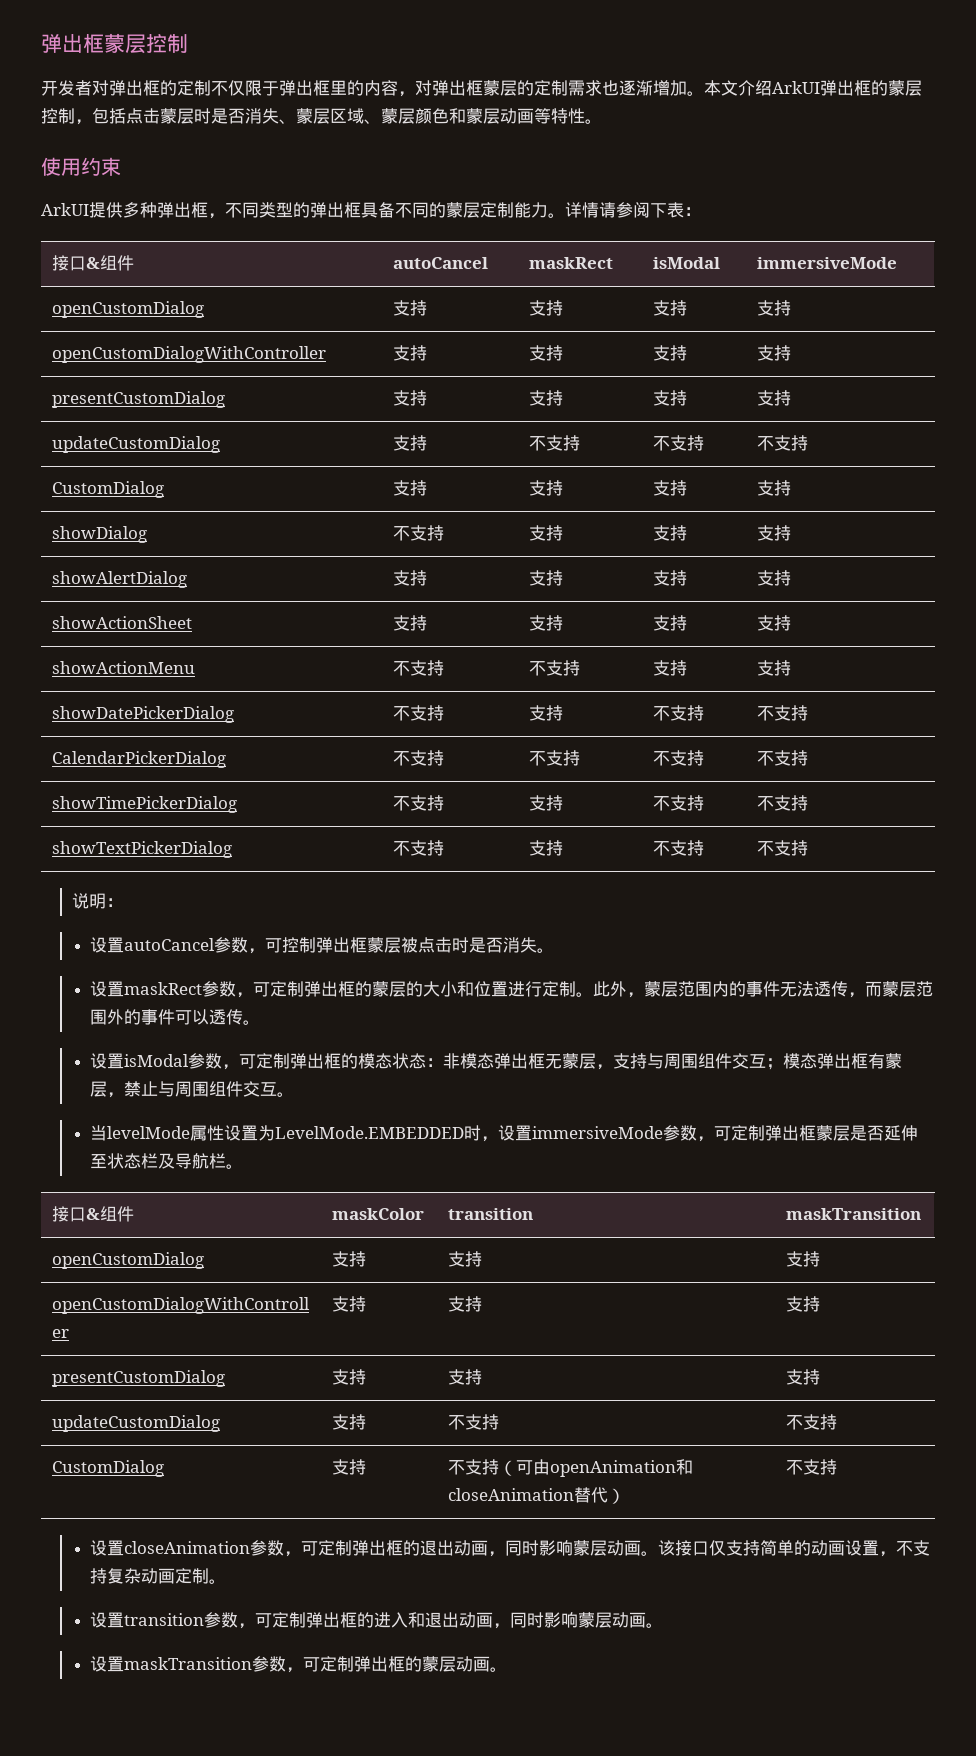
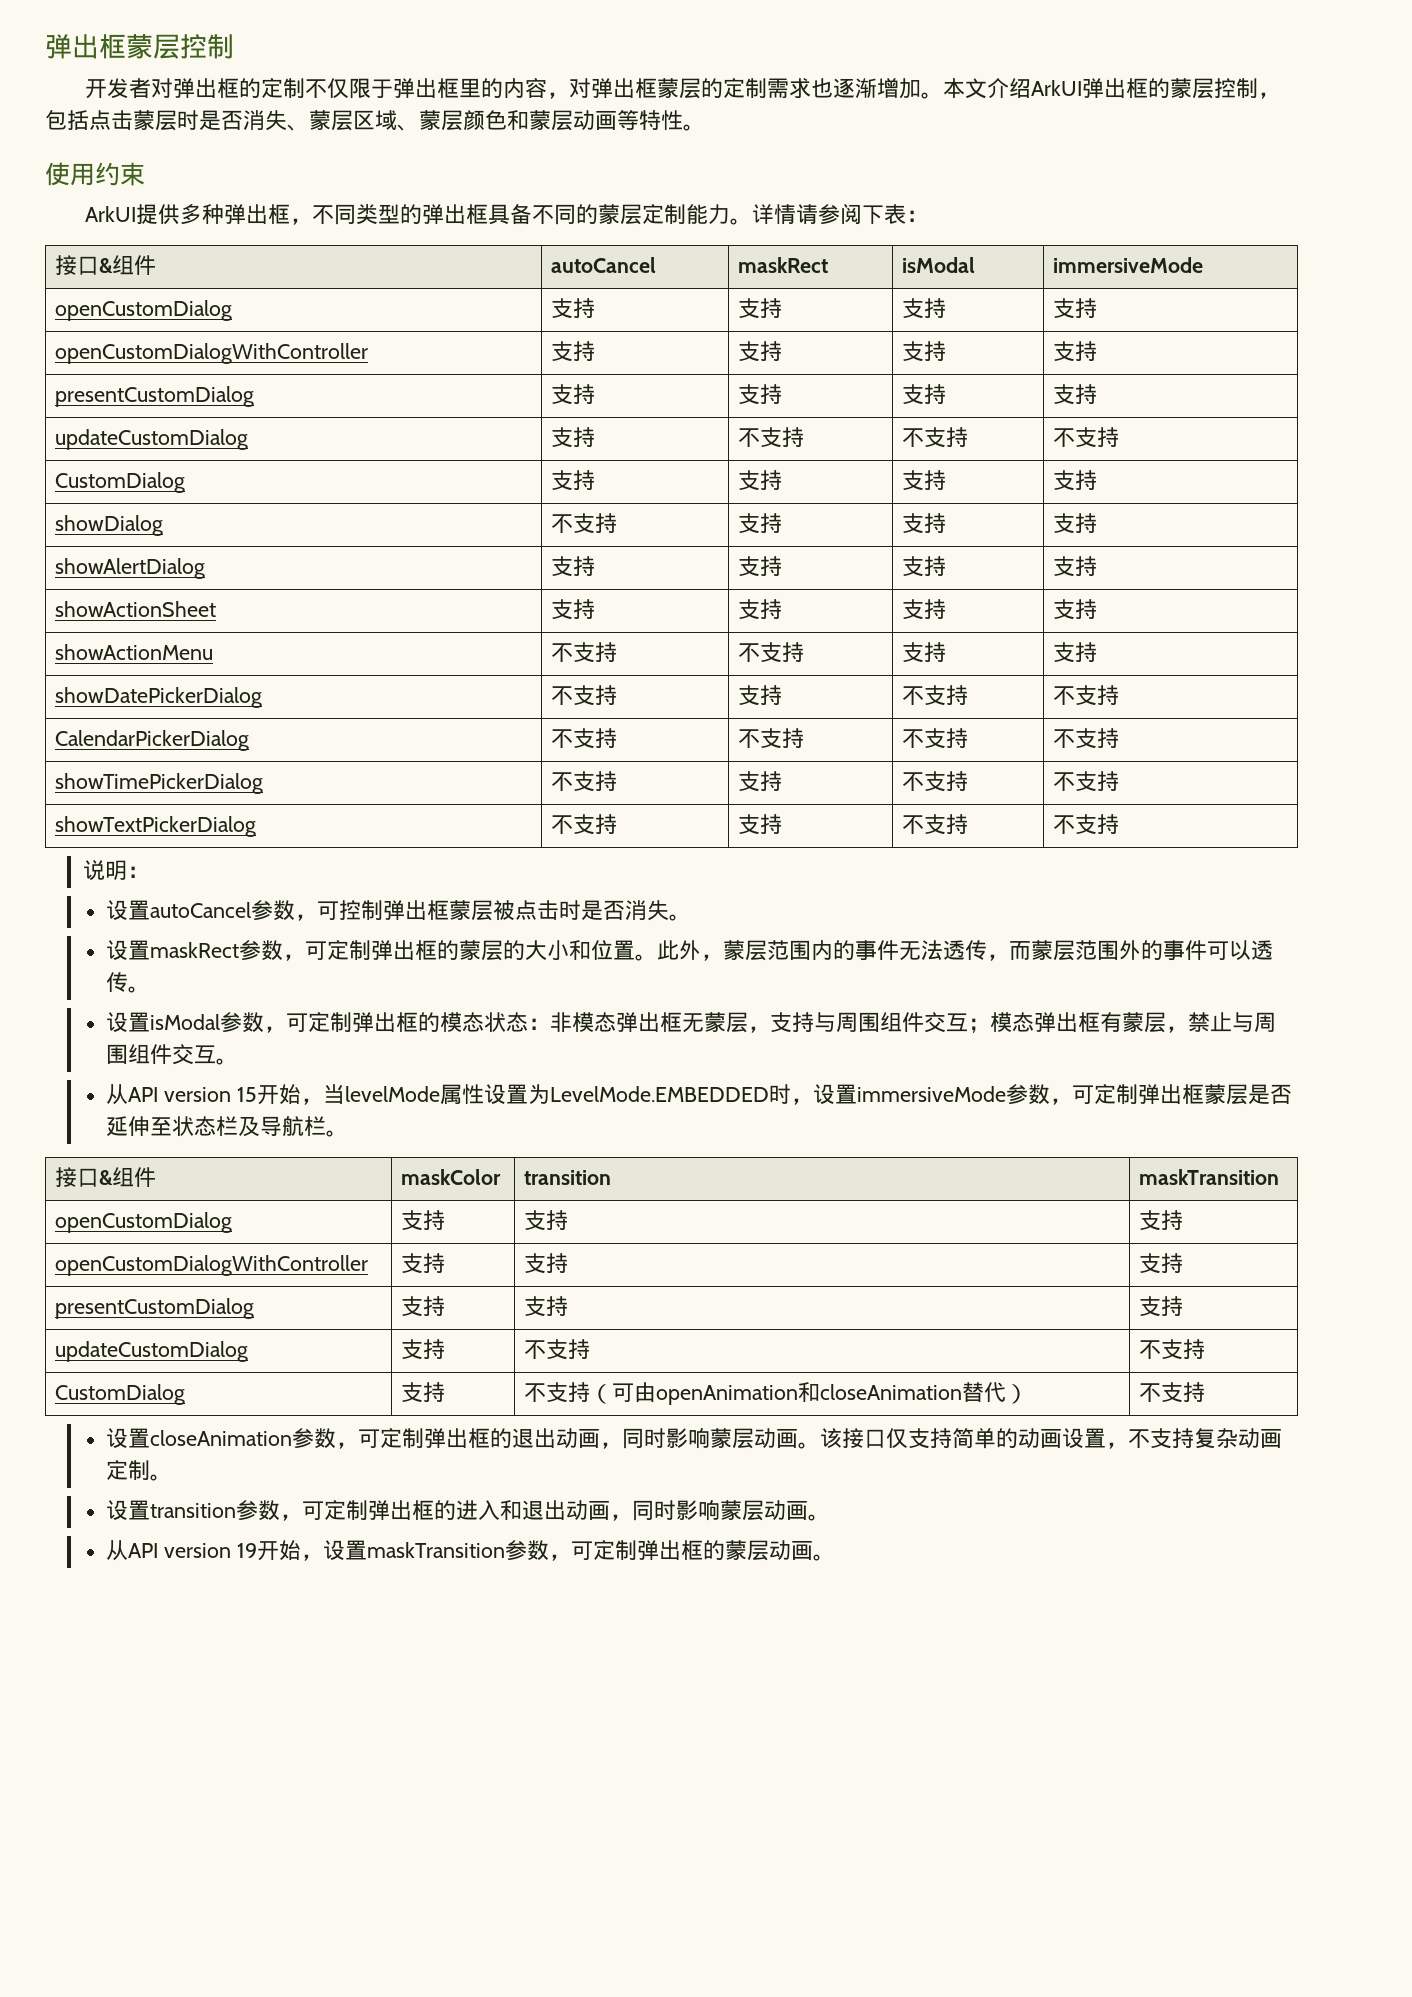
- 设置maskRect参数，可定制弹出框的蒙层的大小和位置进行定制。
+ 设置maskRect参数，可定制弹出框的蒙层的大小和位置。
- 当levelMode属性设置为LevelMode.EMBEDDED时，设置immersiveMode参数，可定制弹出框蒙层是否延伸至状态栏及导航栏。
+ 从API version 15开始，当levelMode属性设置为LevelMode.EMBEDDED时，设置immersiveMode参数，可定制弹出框蒙层是否延伸至状态栏及导航栏。
- 设置maskTransition参数，可定制弹出框的蒙层动画。
+ 从API version 19开始，设置maskTransition参数，可定制弹出框的蒙层动画。

